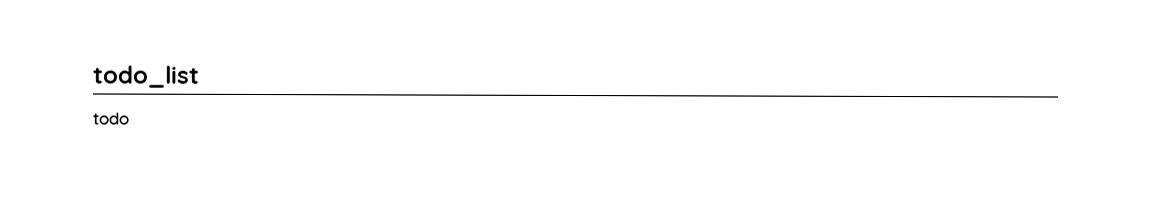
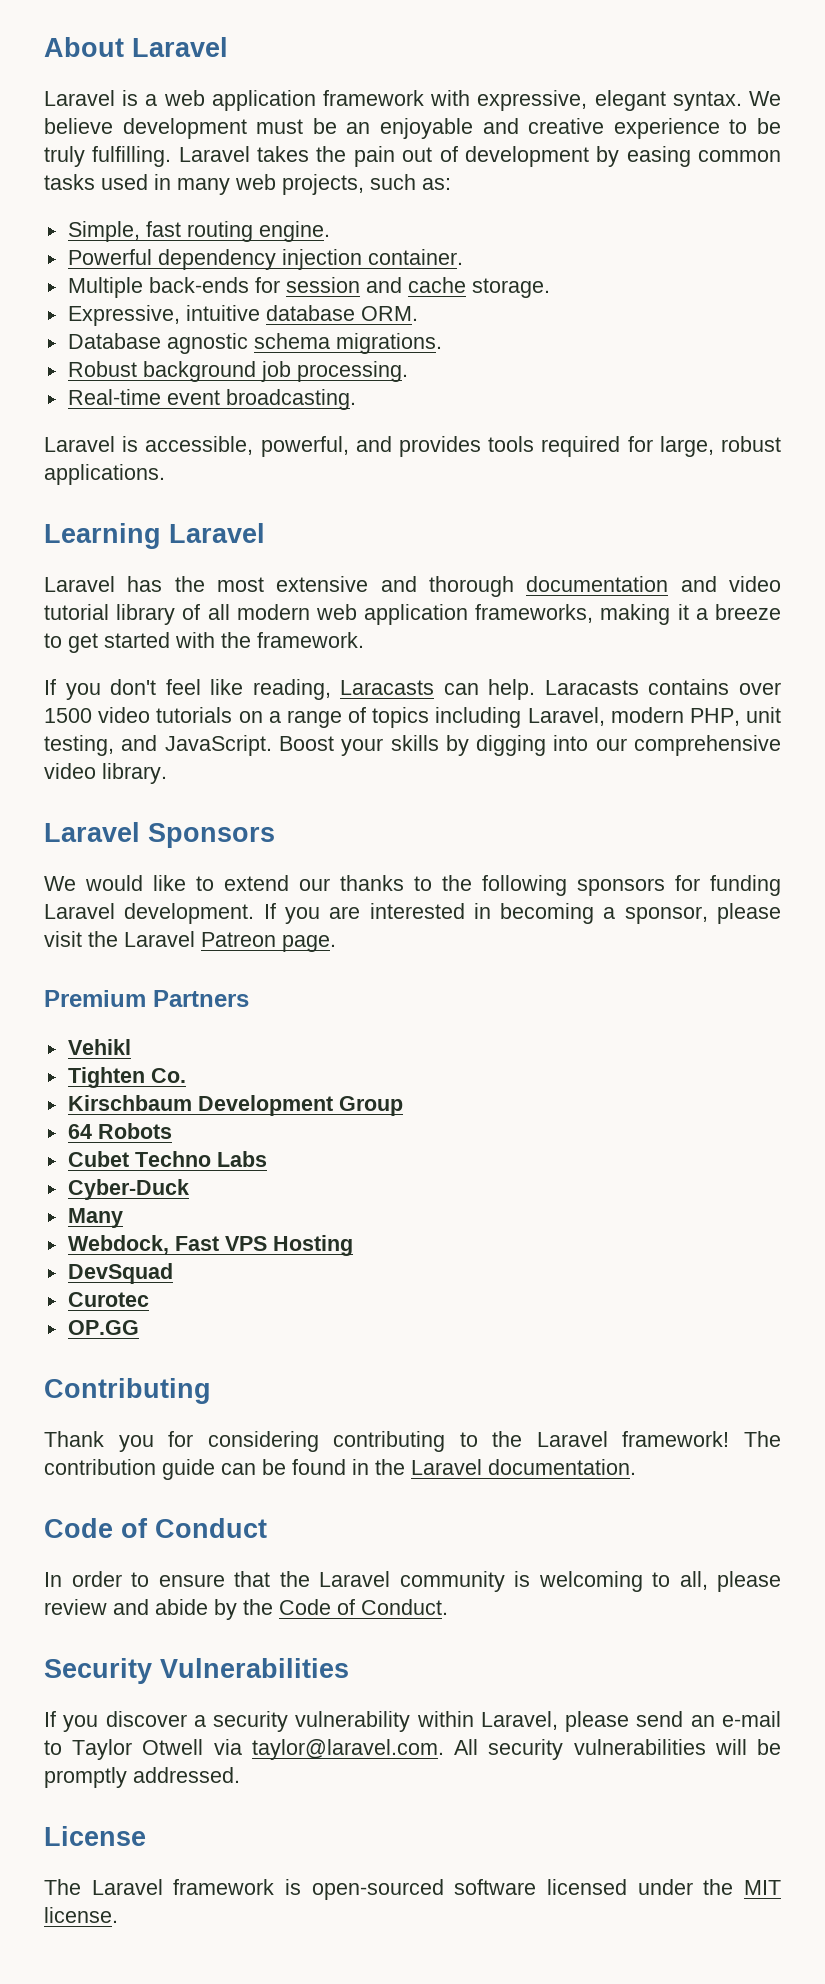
- todo_list
- todo
+ About Laravel
+ Laravel is a web application framework with expressive, elegant syntax. We believe development must be an enjoyable and creative experience to be truly fulfilling. Laravel takes the pain out of development by easing common tasks used in many web projects, such as:
+ Simple, fast routing engine.
+ Powerful dependency injection container.
+ Multiple back-ends for session and cache storage.
+ Expressive, intuitive database ORM.
+ Database agnostic schema migrations.
+ Robust background job processing.
+ Real-time event broadcasting.
+ Laravel is accessible, powerful, and provides tools required for large, robust applications.
+ Learning Laravel
+ Laravel has the most extensive and thorough documentation and video tutorial library of all modern web application frameworks, making it a breeze to get started with the framework.
+ If you don't feel like reading, Laracasts can help. Laracasts contains over 1500 video tutorials on a range of topics including Laravel, modern PHP, unit testing, and JavaScript. Boost your skills by digging into our comprehensive video library.
+ Laravel Sponsors
+ We would like to extend our thanks to the following sponsors for funding Laravel development. If you are interested in becoming a sponsor, please visit the Laravel Patreon page.
+ Premium Partners
+ Vehikl
+ Tighten Co.
+ Kirschbaum Development Group
+ 64 Robots
+ Cubet Techno Labs
+ Cyber-Duck
+ Many
+ Webdock, Fast VPS Hosting
+ DevSquad
+ Curotec
+ OP.GG
+ Contributing
+ Thank you for considering contributing to the Laravel framework! The contribution guide can be found in the Laravel documentation.
+ Code of Conduct
+ In order to ensure that the Laravel community is welcoming to all, please review and abide by the Code of Conduct.
+ Security Vulnerabilities
+ If you discover a security vulnerability within Laravel, please send an e-mail to Taylor Otwell via taylor@laravel.com. All security vulnerabilities will be promptly addressed.
+ License
+ The Laravel framework is open-sourced software licensed under the MIT license.

